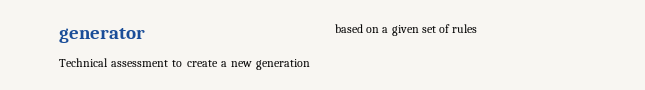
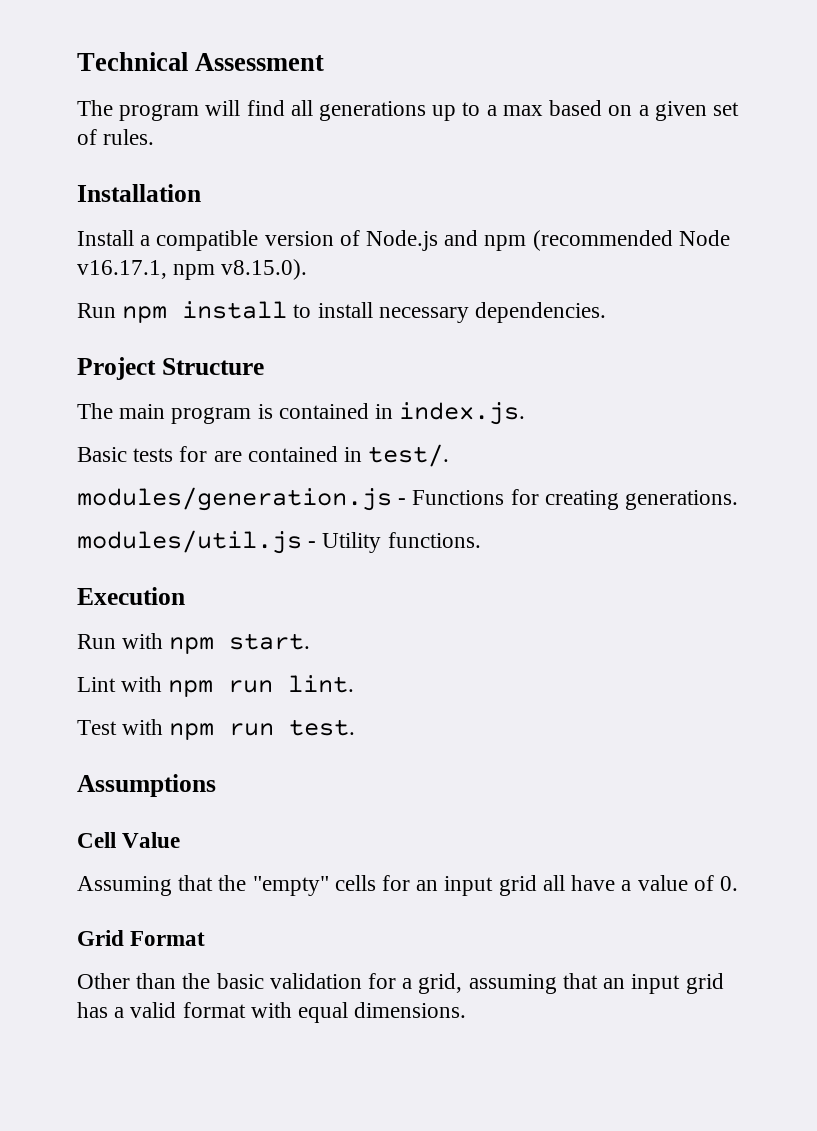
- generator
- Technical assessment to create a new generation based on a given set of rules
+ Technical Assessment
+ The program will find all generations up to a max based on a given set of rules.
+ Installation
+ Install a compatible version of Node.js and npm (recommended Node v16.17.1, npm v8.15.0).
+ Run npm install to install necessary dependencies.
+ Project Structure
+ The main program is contained in index.js.
+ Basic tests for are contained in test/.
+ modules/generation.js - Functions for creating generations.
+ modules/util.js - Utility functions.
+ Execution
+ Run with npm start.
+ Lint with npm run lint.
+ Test with npm run test.
+ Assumptions
+ Cell Value
+ Assuming that the "empty" cells for an input grid all have a value of 0.
+ Grid Format
+ Other than the basic validation for a grid, assuming that an input grid has a valid format with equal dimensions.

